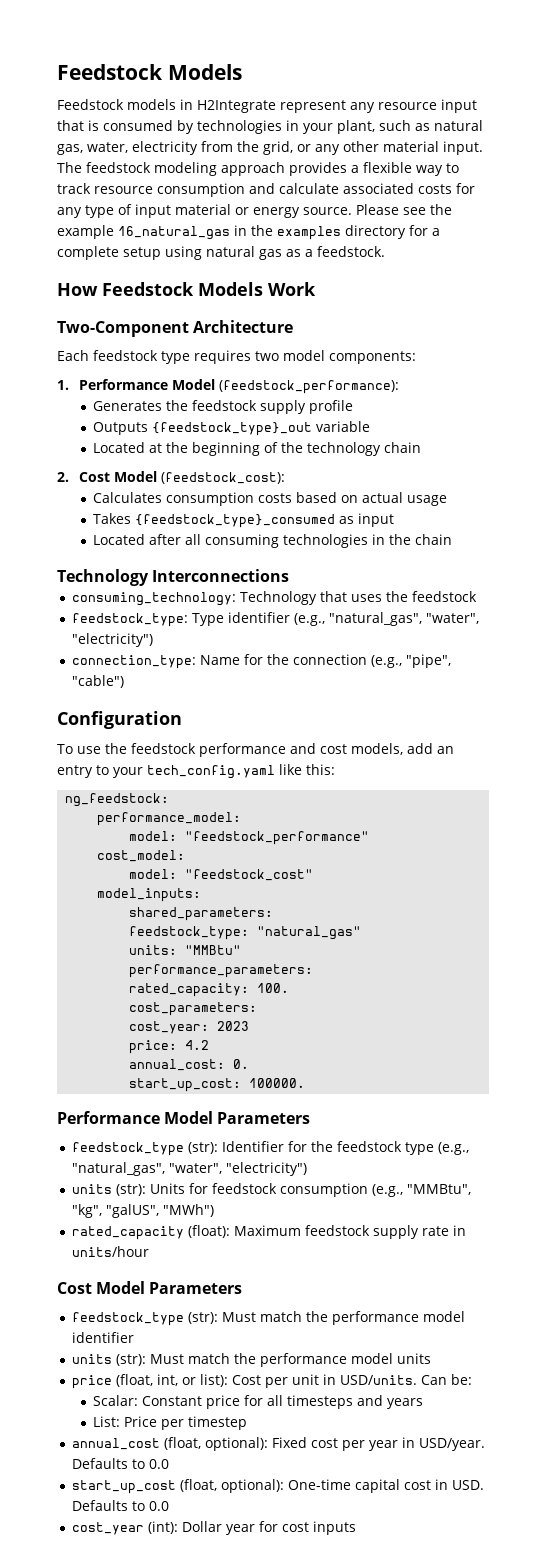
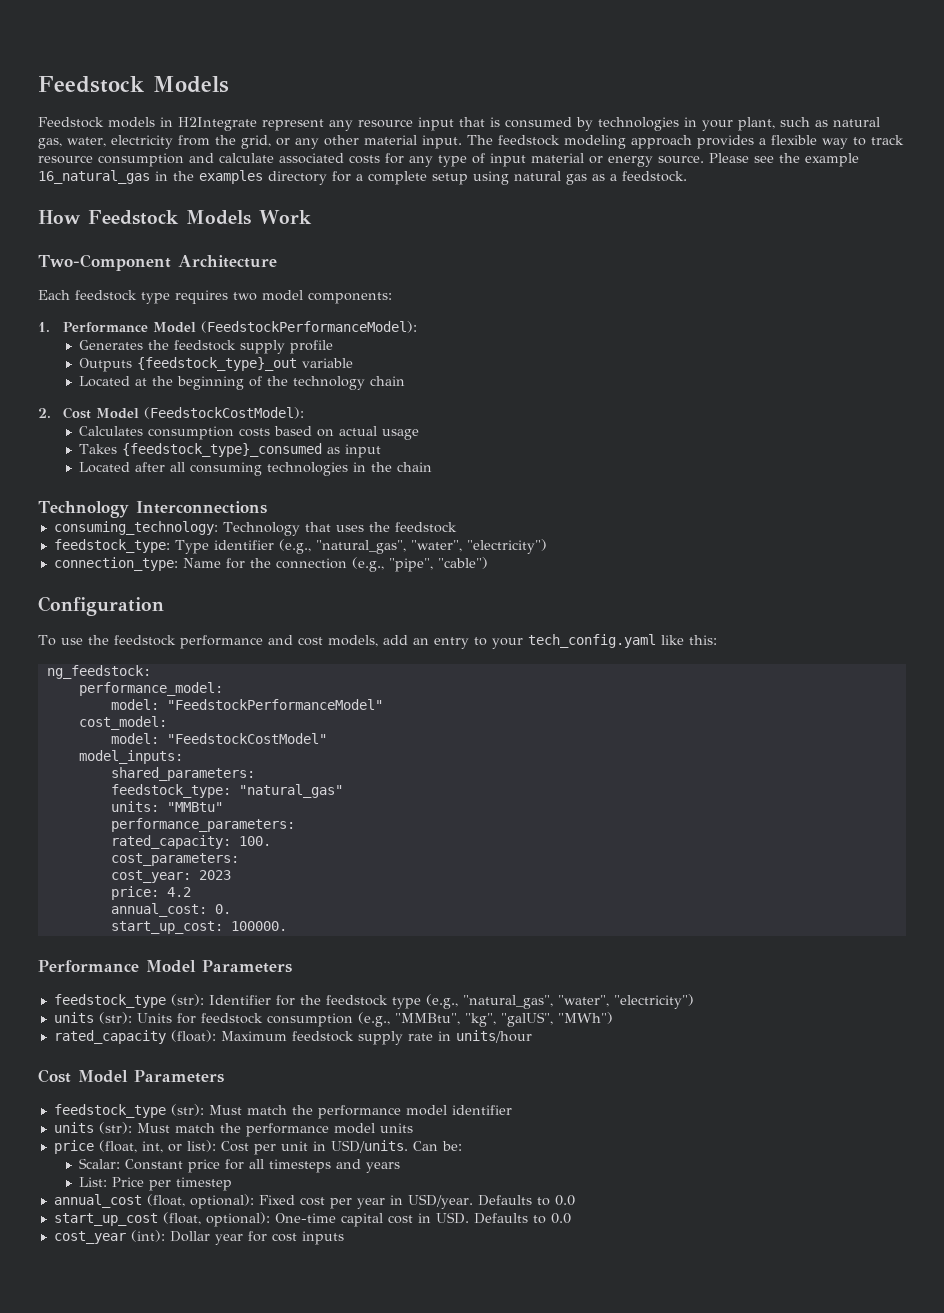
- 1. Performance Model (feedstock_performance):
+ 1. Performance Model (FeedstockPerformanceModel):
- 2. Cost Model (feedstock_cost):
+ 2. Cost Model (FeedstockCostModel):
- model: "feedstock_performance"
+ model: "FeedstockPerformanceModel"
- model: "feedstock_cost"
+ model: "FeedstockCostModel"

